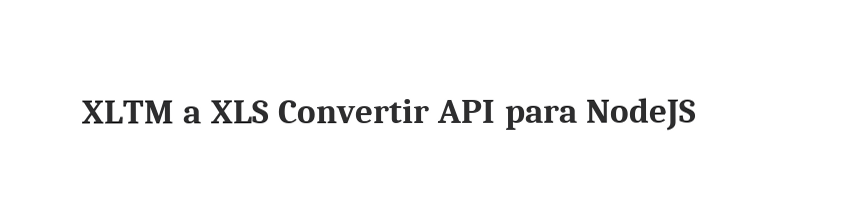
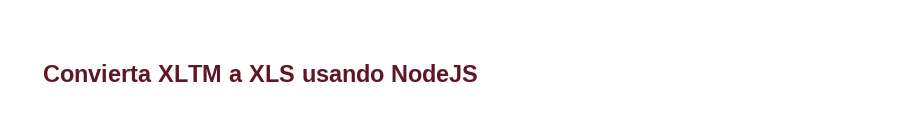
- XLTM a XLS Convertir API para NodeJS
+ Convierta XLTM a XLS usando NodeJS

